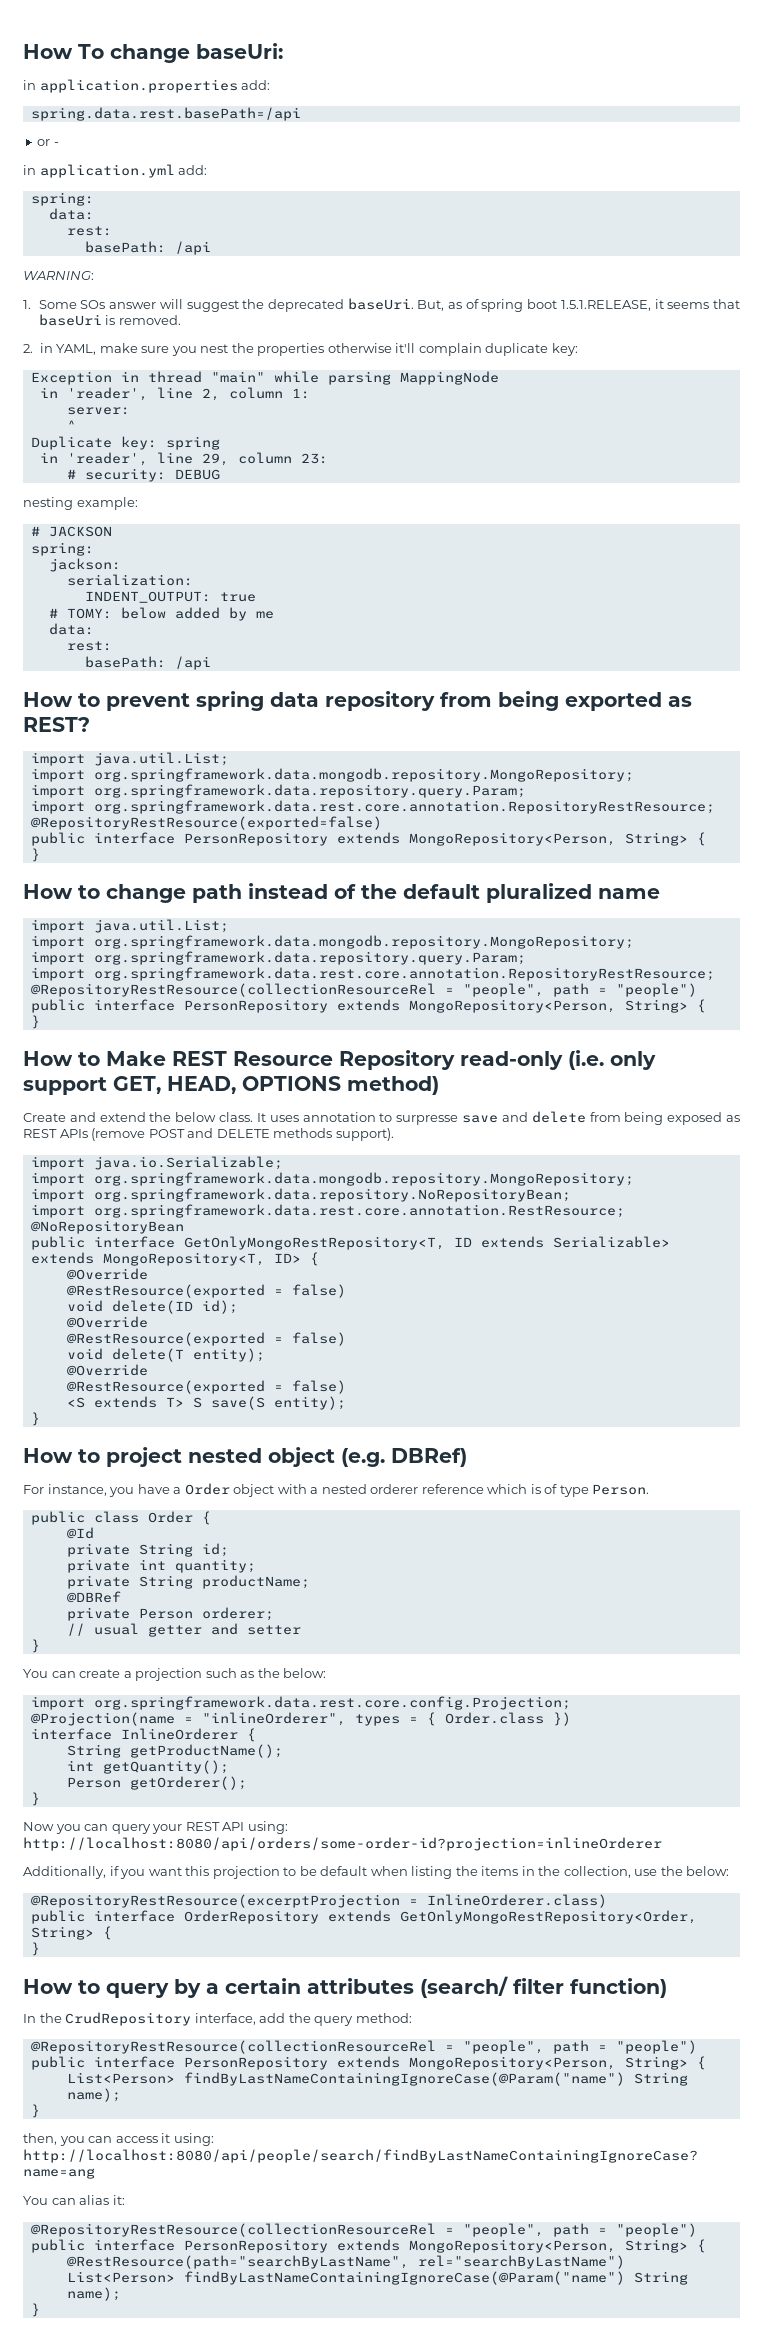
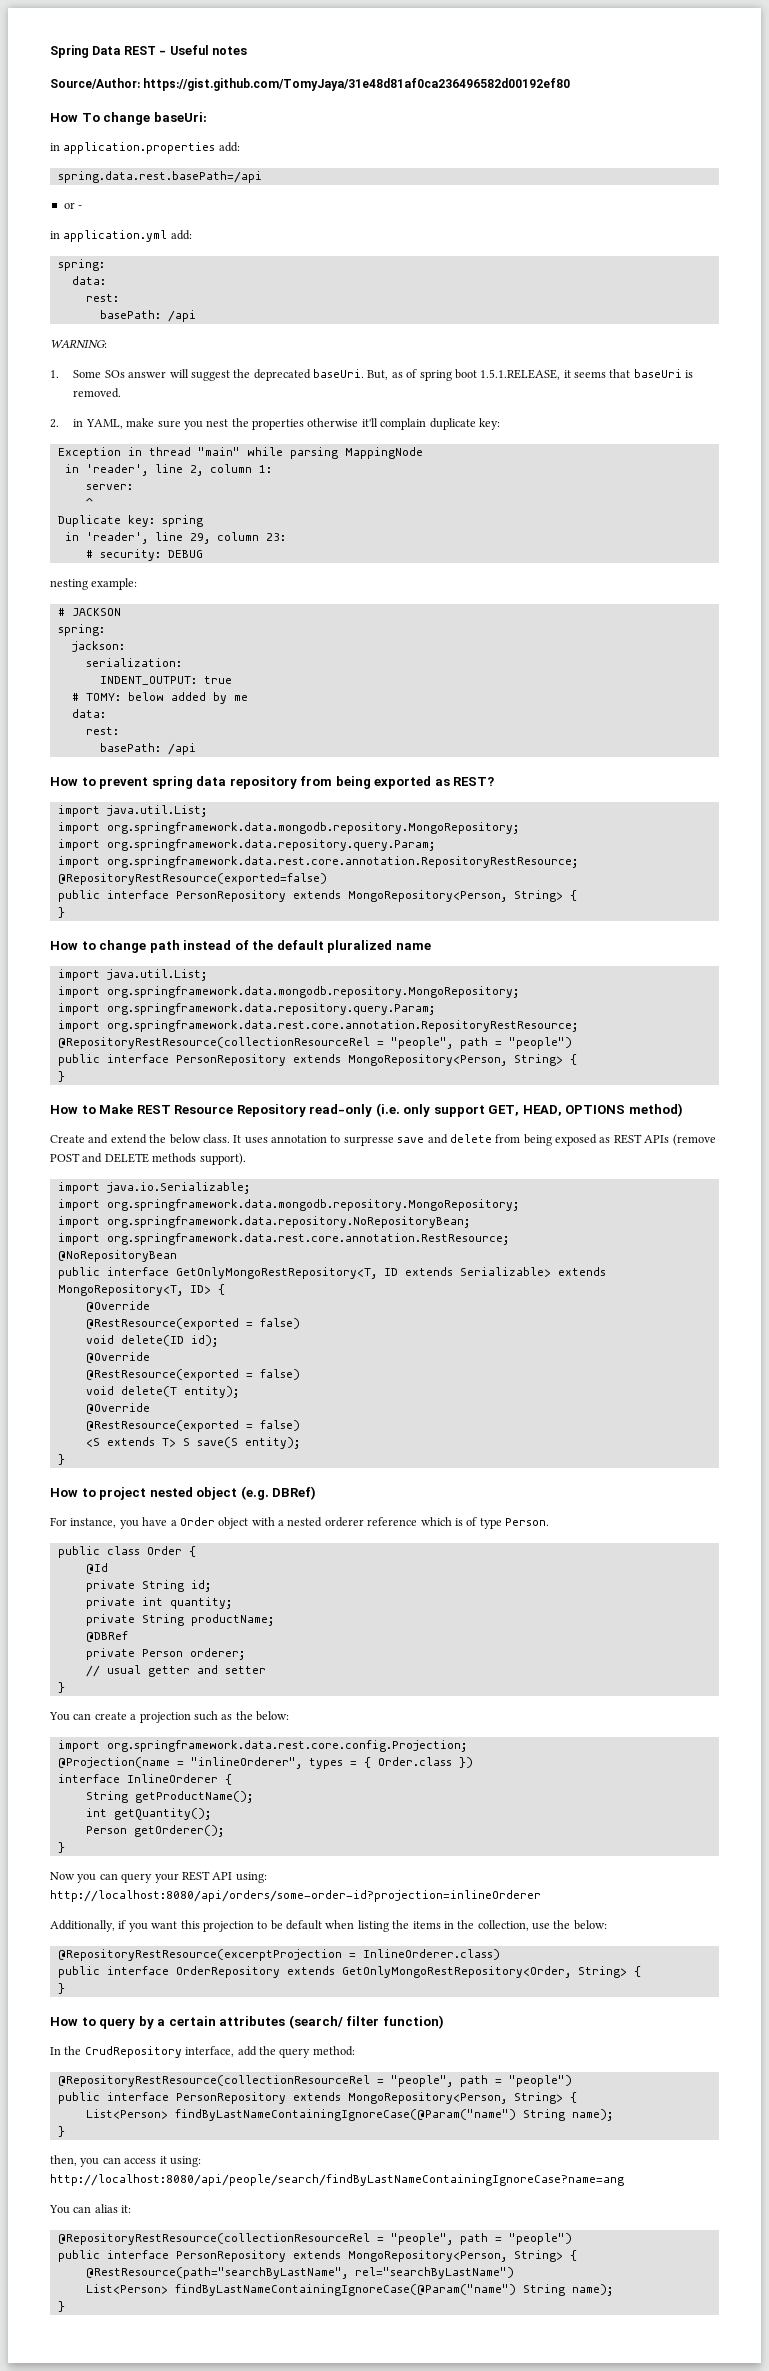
+ Spring Data REST - Useful notes
+ Source/Author: https://gist.github.com/TomyJaya/31e48d81af0ca236496582d00192ef80

